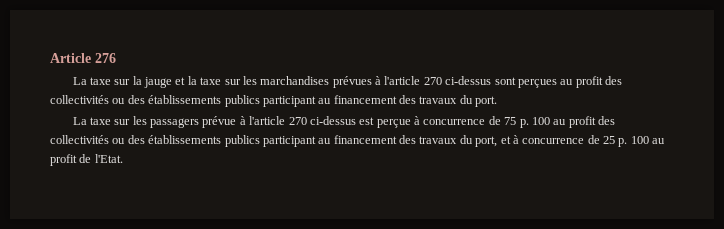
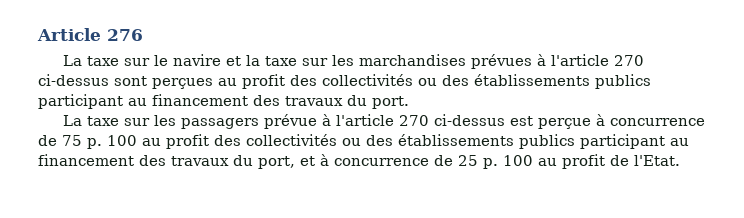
- La taxe sur la jauge et la taxe sur les marchandises prévues à l'article 270 ci-dessus sont perçues au profit des collectivités ou des établissements publics participant au financement des travaux du port.
+ La taxe sur le navire et la taxe sur les marchandises prévues à l'article 270 ci-dessus sont perçues au profit des collectivités ou des établissements publics participant au financement des travaux du port.

